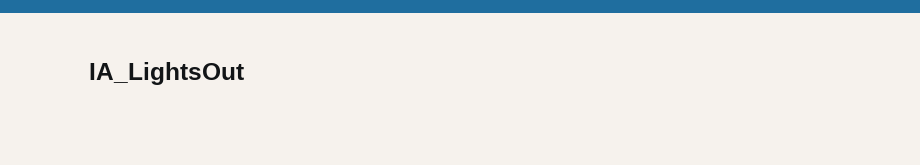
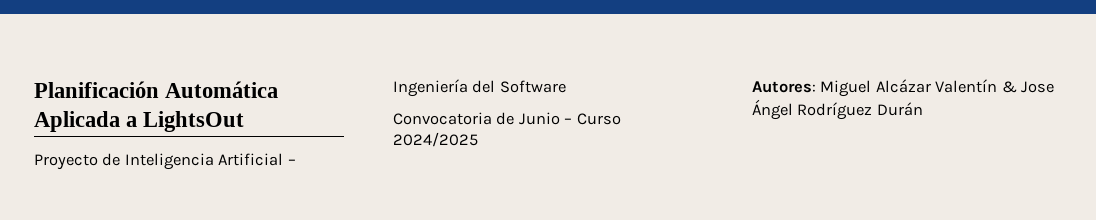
- IA_LightsOut
+ Planificación Automática Aplicada a LightsOut
+ Proyecto de Inteligencia Artificial – Ingeniería del Software
+ Convocatoria de Junio – Curso 2024/2025
+ Autores: Miguel Alcázar Valentín & Jose Ángel Rodríguez Durán

